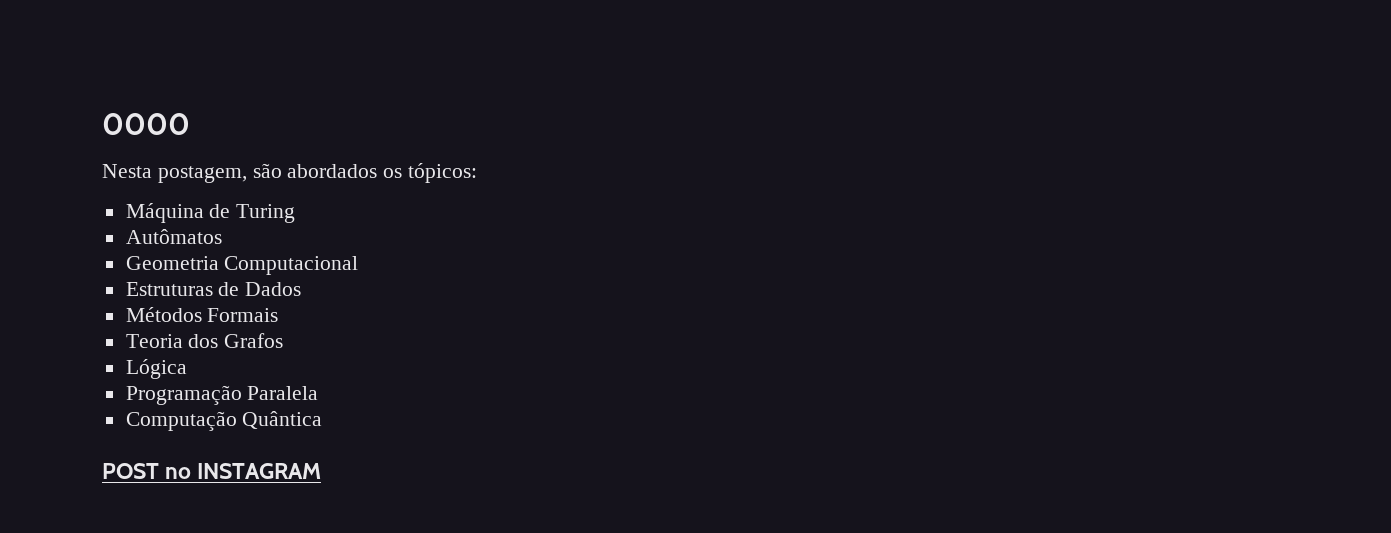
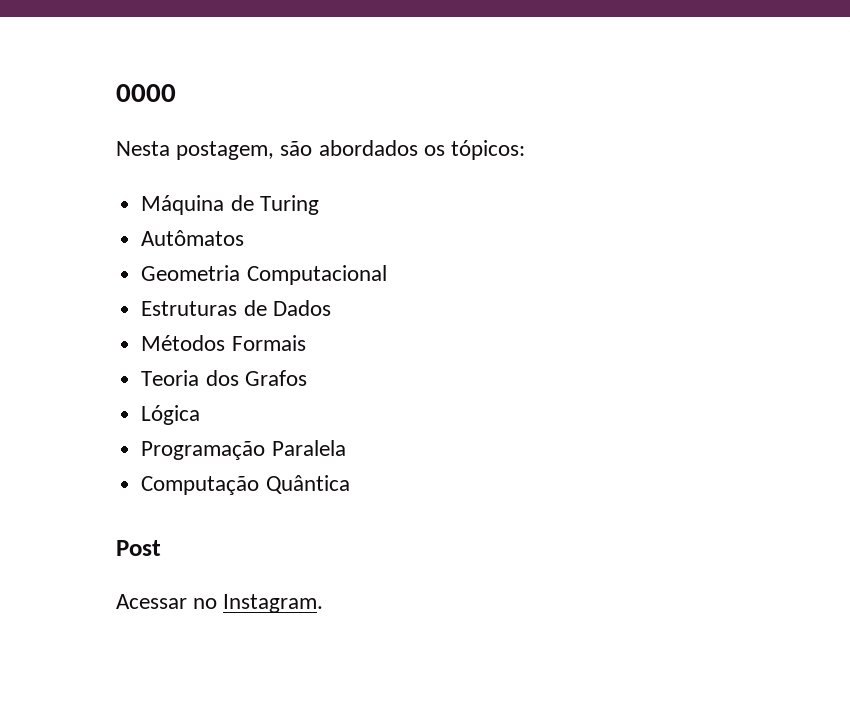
- POST no INSTAGRAM
+ Post
+ Acessar no Instagram.

